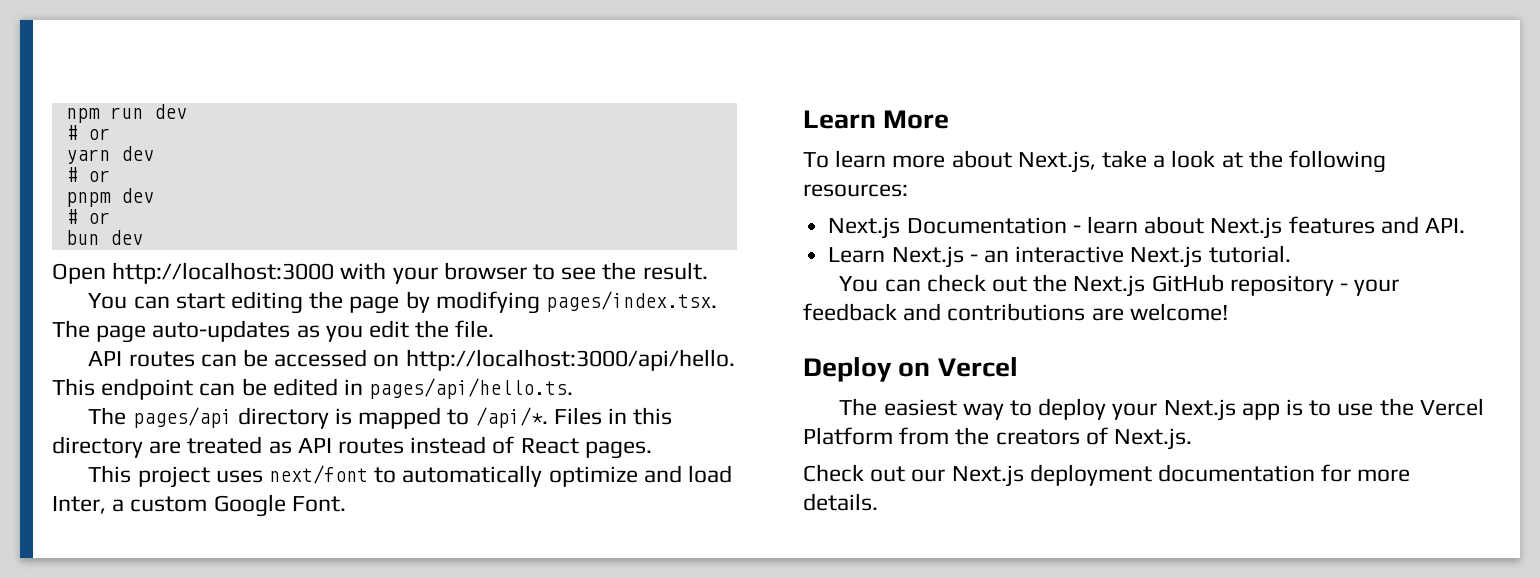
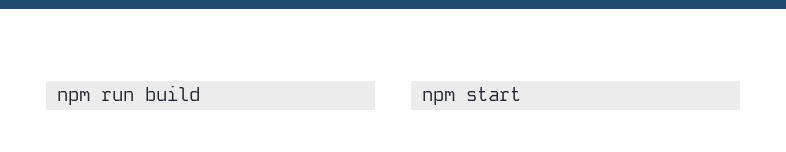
- npm run dev
- # or
- yarn dev
- # or
- pnpm dev
- # or
- bun dev
- Open http://localhost:3000 with your browser to see the result.
- You can start editing the page by modifying pages/index.tsx. The page auto-updates as you edit the file.
- API routes can be accessed on http://localhost:3000/api/hello. This endpoint can be edited in pages/api/hello.ts.
- The pages/api directory is mapped to /api/*. Files in this directory are treated as API routes instead of React pages.
- This project uses next/font to automatically optimize and load Inter, a custom Google Font.
- Learn More
- To learn more about Next.js, take a look at the following resources:
- Next.js Documentation - learn about Next.js features and API.
- Learn Next.js - an interactive Next.js tutorial.
- You can check out the Next.js GitHub repository - your feedback and contributions are welcome!
- Deploy on Vercel
- The easiest way to deploy your Next.js app is to use the Vercel Platform from the creators of Next.js.
- Check out our Next.js deployment documentation for more details.
+ npm run build
+ npm start

